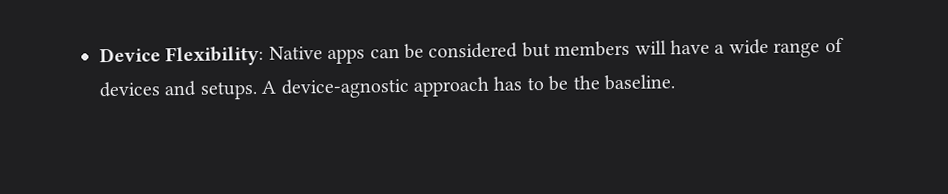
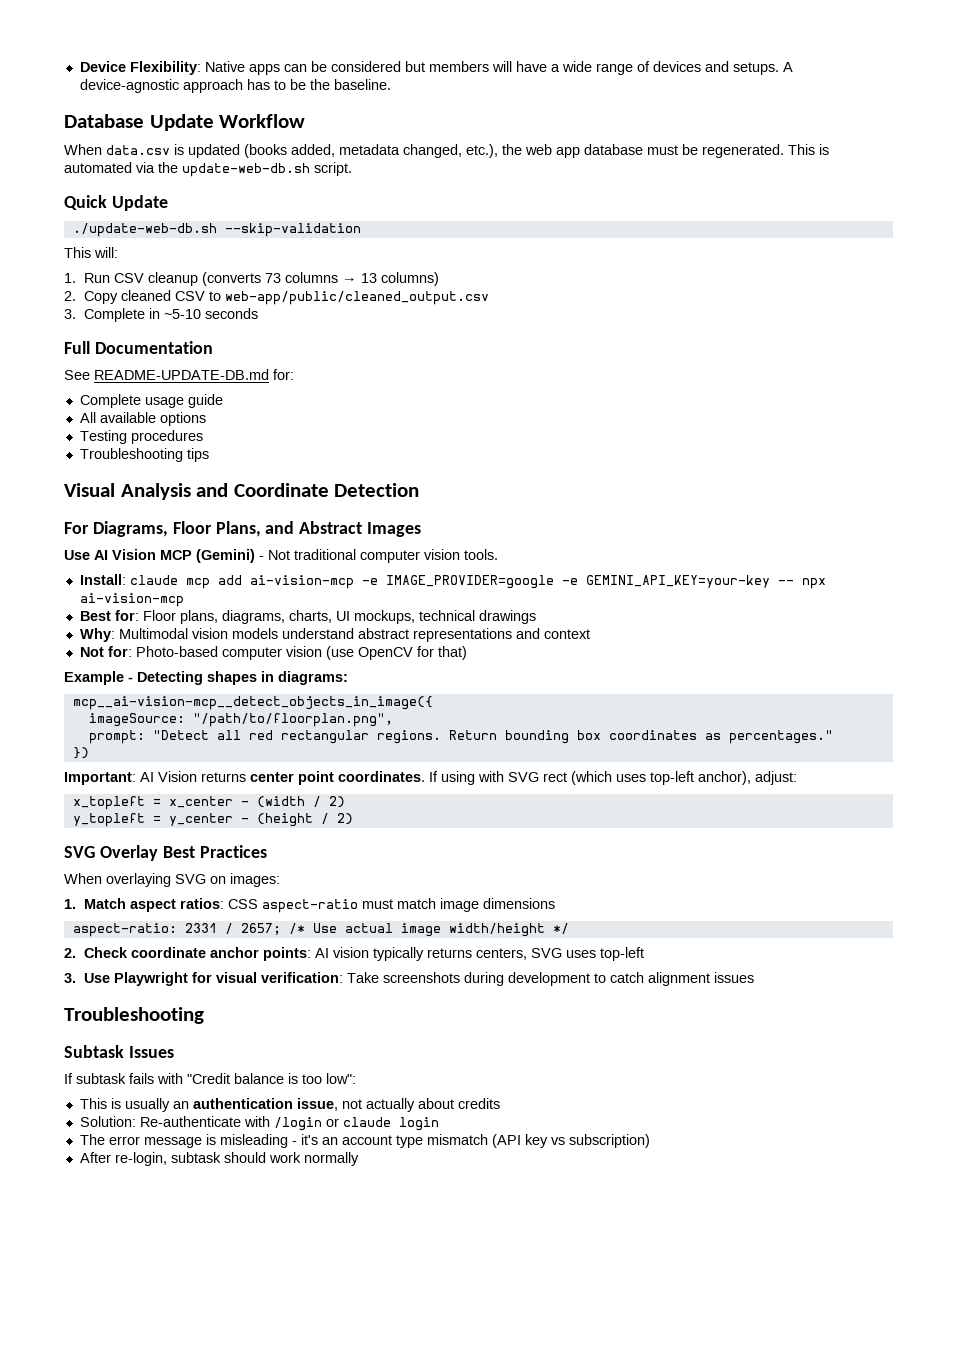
+ Database Update Workflow
+ When data.csv is updated (books added, metadata changed, etc.), the web app database must be regenerated. This is automated via the update-web-db.sh script.
+ Quick Update
+ ./update-web-db.sh --skip-validation
+ This will:
+ 1. Run CSV cleanup (converts 73 columns → 13 columns)
+ 2. Copy cleaned CSV to web-app/public/cleaned_output.csv
+ 3. Complete in ~5-10 seconds
+ Full Documentation
+ See README-UPDATE-DB.md for:
+ Complete usage guide
+ All available options
+ Testing procedures
+ Troubleshooting tips
+ Visual Analysis and Coordinate Detection
+ For Diagrams, Floor Plans, and Abstract Images
+ Use AI Vision MCP (Gemini) - Not traditional computer vision tools.
+ Install: claude mcp add ai-vision-mcp -e IMAGE_PROVIDER=google -e GEMINI_API_KEY=your-key -- npx ai-vision-mcp
+ Best for: Floor plans, diagrams, charts, UI mockups, technical drawings
+ Why: Multimodal vision models understand abstract representations and context
+ Not for: Photo-based computer vision (use OpenCV for that)
+ Example - Detecting shapes in diagrams:
+ mcp__ai-vision-mcp__detect_objects_in_image({
+ imageSource: "/path/to/floorplan.png",
+ prompt: "Detect all red rectangular regions. Return bounding box coordinates as percentages."
+ })
+ Important: AI Vision returns center point coordinates. If using with SVG rect (which uses top-left anchor), adjust:
+ x_topleft = x_center - (width / 2)
+ y_topleft = y_center - (height / 2)
+ SVG Overlay Best Practices
+ When overlaying SVG on images:
+ 1. Match aspect ratios: CSS aspect-ratio must match image dimensions
+ aspect-ratio: 2331 / 2657; /* Use actual image width/height */
+ 2. Check coordinate anchor points: AI vision typically returns centers, SVG uses top-left
+ 3. Use Playwright for visual verification: Take screenshots during development to catch alignment issues
+ Troubleshooting
+ Subtask Issues
+ If subtask fails with "Credit balance is too low":
+ This is usually an authentication issue, not actually about credits
+ Solution: Re-authenticate with /login or claude login
+ The error message is misleading - it's an account type mismatch (API key vs subscription)
+ After re-login, subtask should work normally

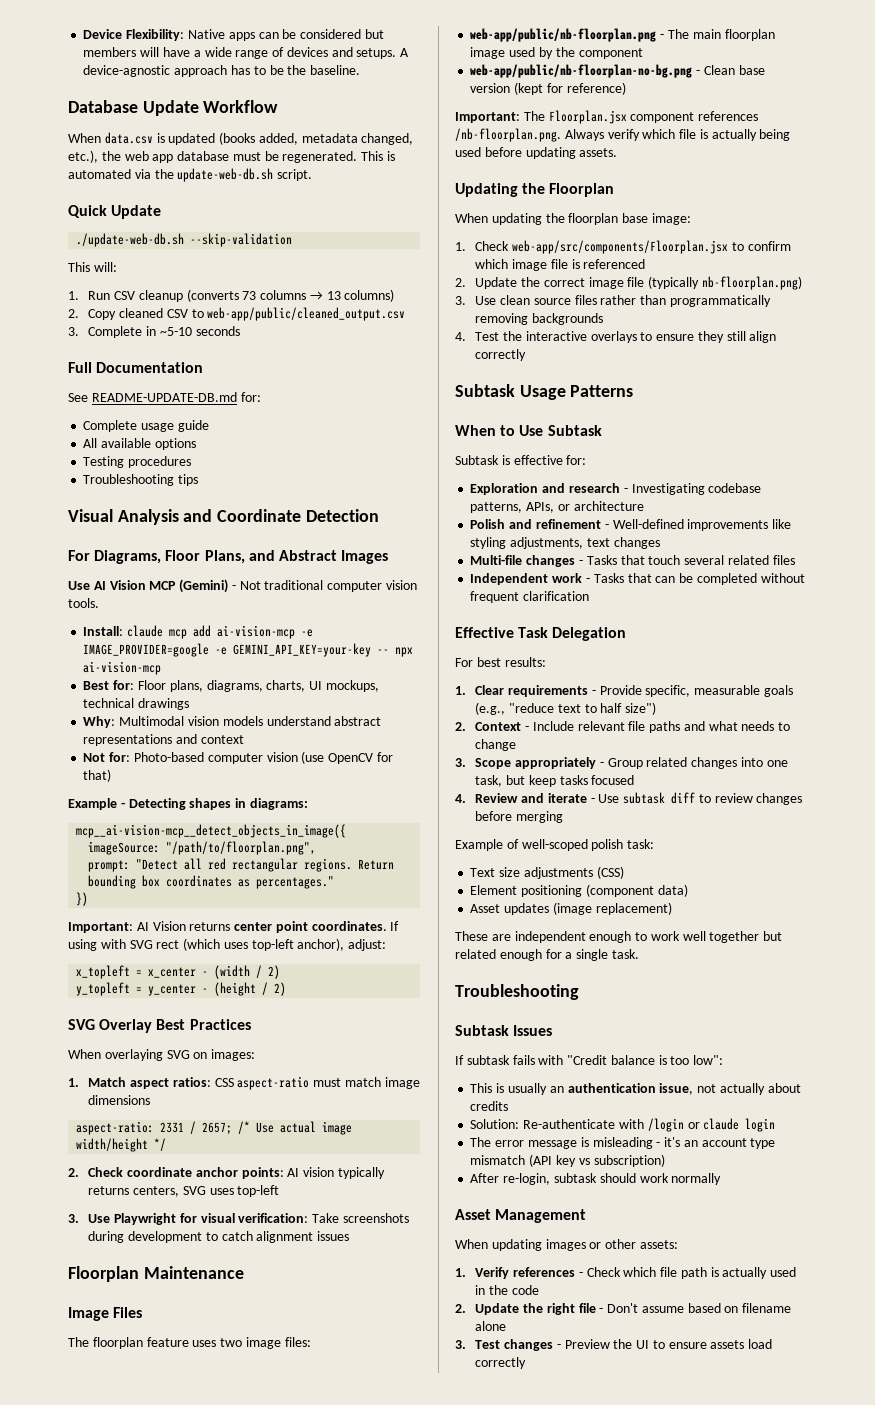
+ Floorplan Maintenance
+ Image Files
+ The floorplan feature uses two image files:
+ web-app/public/nb-floorplan.png - The main floorplan image used by the component
+ web-app/public/nb-floorplan-no-bg.png - Clean base version (kept for reference)
+ Important: The Floorplan.jsx component references /nb-floorplan.png. Always verify which file is actually being used before updating assets.
+ Updating the Floorplan
+ When updating the floorplan base image:
+ 1. Check web-app/src/components/Floorplan.jsx to confirm which image file is referenced
+ 2. Update the correct image file (typically nb-floorplan.png)
+ 3. Use clean source files rather than programmatically removing backgrounds
+ 4. Test the interactive overlays to ensure they still align correctly
+ Subtask Usage Patterns
+ When to Use Subtask
+ Subtask is effective for:
+ Exploration and research - Investigating codebase patterns, APIs, or architecture
+ Polish and refinement - Well-defined improvements like styling adjustments, text changes
+ Multi-file changes - Tasks that touch several related files
+ Independent work - Tasks that can be completed without frequent clarification
+ Effective Task Delegation
+ For best results:
+ 1. Clear requirements - Provide specific, measurable goals (e.g., "reduce text to half size")
+ 2. Context - Include relevant file paths and what needs to change
+ 3. Scope appropriately - Group related changes into one task, but keep tasks focused
+ 4. Review and iterate - Use subtask diff to review changes before merging
+ Example of well-scoped polish task:
+ Text size adjustments (CSS)
+ Element positioning (component data)
+ Asset updates (image replacement)
+ These are independent enough to work well together but related enough for a single task.
+ Asset Management
+ When updating images or other assets:
+ 1. Verify references - Check which file path is actually used in the code
+ 2. Update the right file - Don't assume based on filename alone
+ 3. Test changes - Preview the UI to ensure assets load correctly

